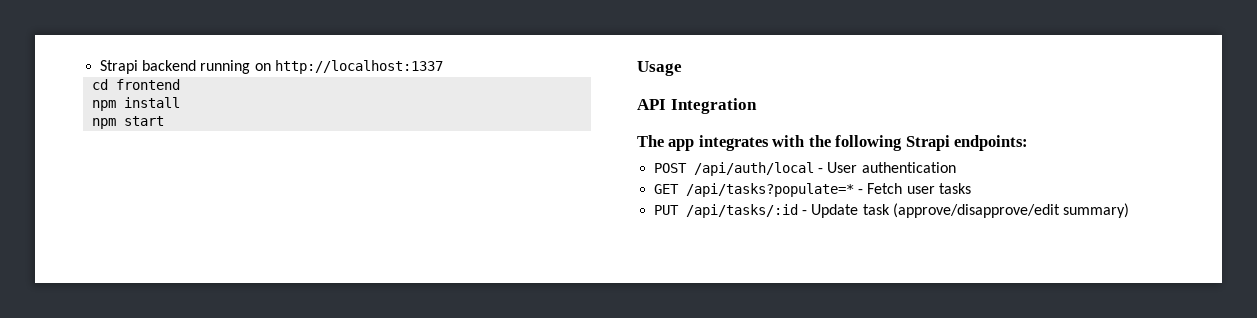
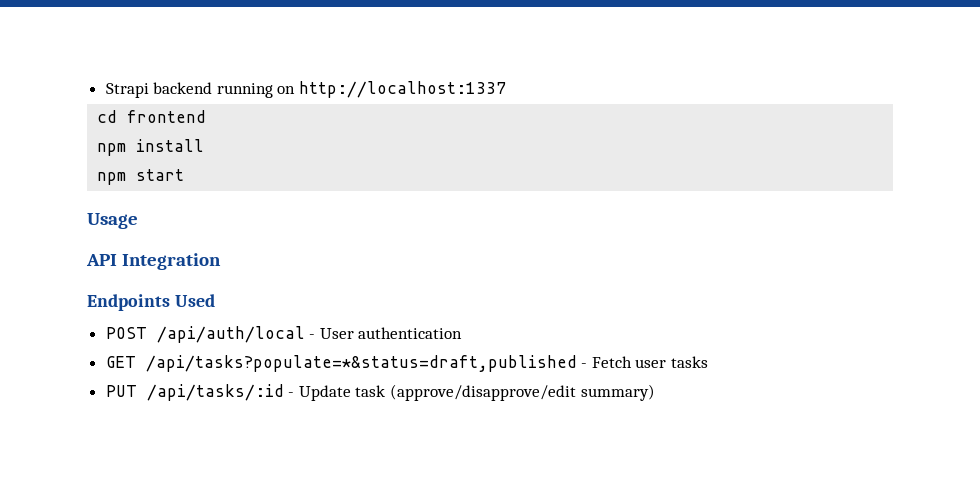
- The app integrates with the following Strapi endpoints:
+ Endpoints Used
- GET /api/tasks?populate=* - Fetch user tasks
+ GET /api/tasks?populate=*&status=draft,published - Fetch user tasks

